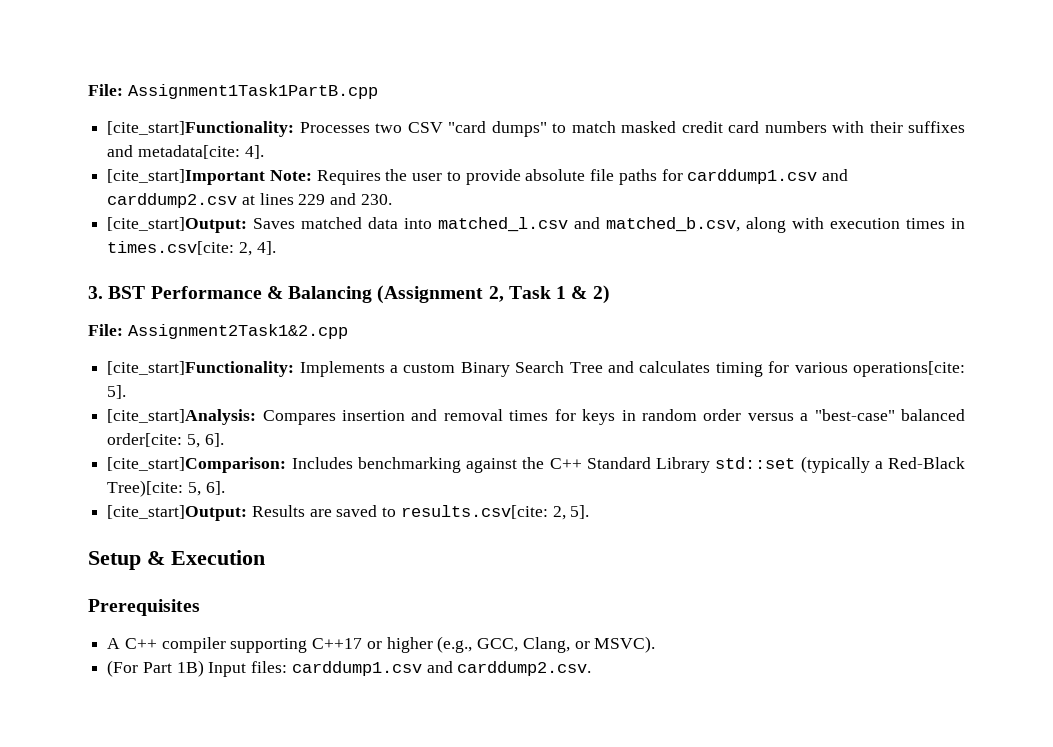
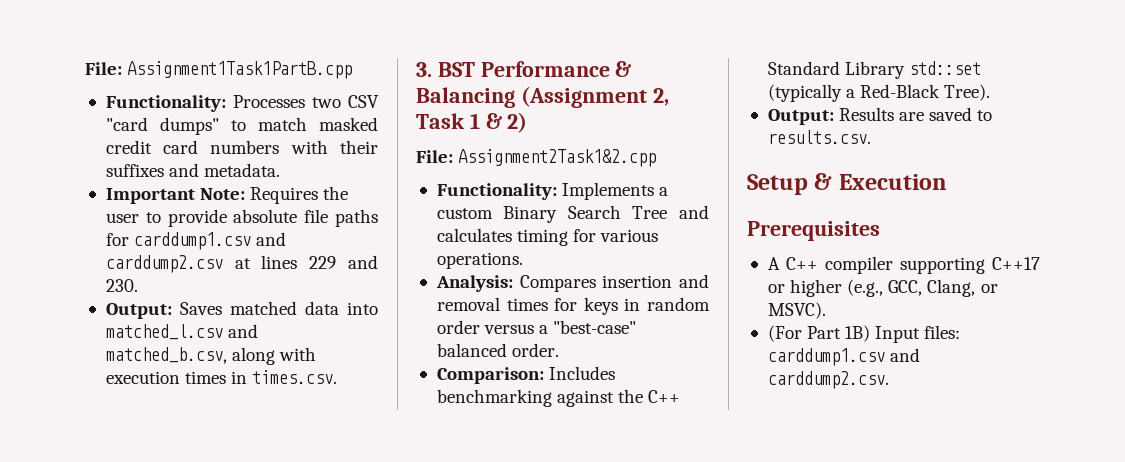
- [cite_start]Functionality: Processes two CSV "card dumps" to match masked credit card numbers with their suffixes and metadata[cite: 4].
- [cite_start]Important Note: Requires the user to provide absolute file paths for carddump1.csv and carddump2.csv at lines 229 and 230.
+ Functionality: Processes two CSV "card dumps" to match masked credit card numbers with their suffixes and metadata.
+ Important Note: Requires the user to provide absolute file paths for carddump1.csv and carddump2.csv at lines 229 and 230.
- [cite_start]Output: Saves matched data into matched_l.csv and matched_b.csv, along with execution times in times.csv[cite: 2, 4].
+ Output: Saves matched data into matched_l.csv and matched_b.csv, along with execution times in times.csv.
- [cite_start]Functionality: Implements a custom Binary Search Tree and calculates timing for various operations[cite: 5].
- [cite_start]Analysis: Compares insertion and removal times for keys in random order versus a "best-case" balanced order[cite: 5, 6].
- [cite_start]Comparison: Includes benchmarking against the C++ Standard Library std::set (typically a Red-Black Tree)[cite: 5, 6].
- [cite_start]Output: Results are saved to results.csv[cite: 2, 5].
+ Functionality: Implements a custom Binary Search Tree and calculates timing for various operations.
+ Analysis: Compares insertion and removal times for keys in random order versus a "best-case" balanced order.
+ Comparison: Includes benchmarking against the C++ Standard Library std::set (typically a Red-Black Tree).
+ Output: Results are saved to results.csv.

